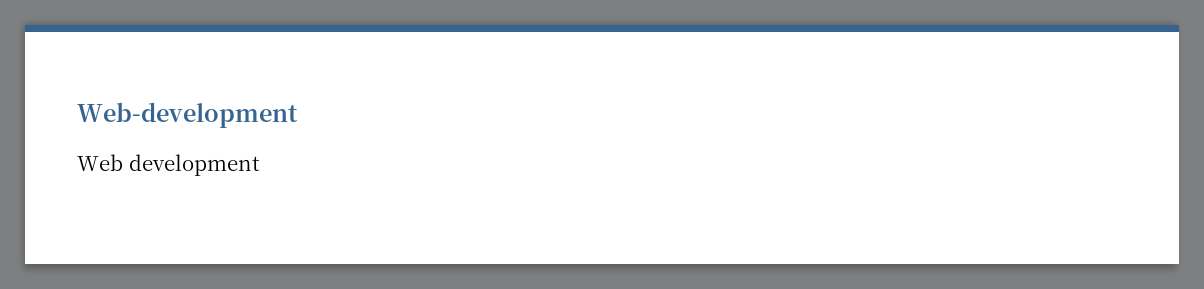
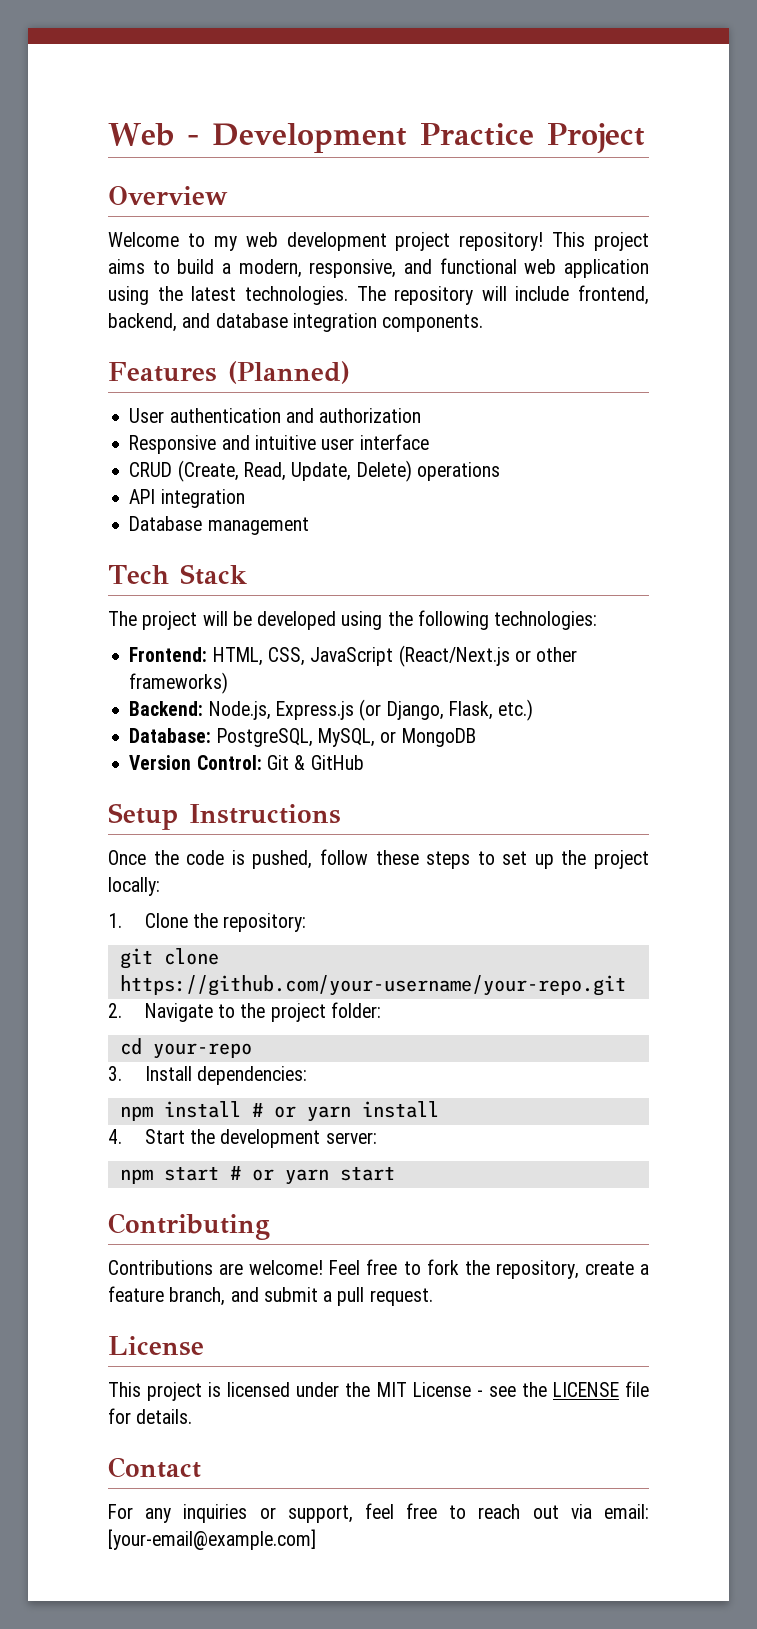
- Web-development
- Web development
+ Web - Development Practice Project
+ Overview
+ Welcome to my web development project repository! This project aims to build a modern, responsive, and functional web application using the latest technologies. The repository will include frontend, backend, and database integration components.
+ Features (Planned)
+ User authentication and authorization
+ Responsive and intuitive user interface
+ CRUD (Create, Read, Update, Delete) operations
+ API integration
+ Database management
+ Tech Stack
+ The project will be developed using the following technologies:
+ Frontend: HTML, CSS, JavaScript (React/Next.js or other frameworks)
+ Backend: Node.js, Express.js (or Django, Flask, etc.)
+ Database: PostgreSQL, MySQL, or MongoDB
+ Version Control: Git & GitHub
+ Setup Instructions
+ Once the code is pushed, follow these steps to set up the project locally:
+ 1. Clone the repository:
+ git clone https://github.com/your-username/your-repo.git
+ 2. Navigate to the project folder:
+ cd your-repo
+ 3. Install dependencies:
+ npm install # or yarn install
+ 4. Start the development server:
+ npm start # or yarn start
+ Contributing
+ Contributions are welcome! Feel free to fork the repository, create a feature branch, and submit a pull request.
+ License
+ This project is licensed under the MIT License - see the LICENSE file for details.
+ Contact
+ For any inquiries or support, feel free to reach out via email: [your-email@example.com]

